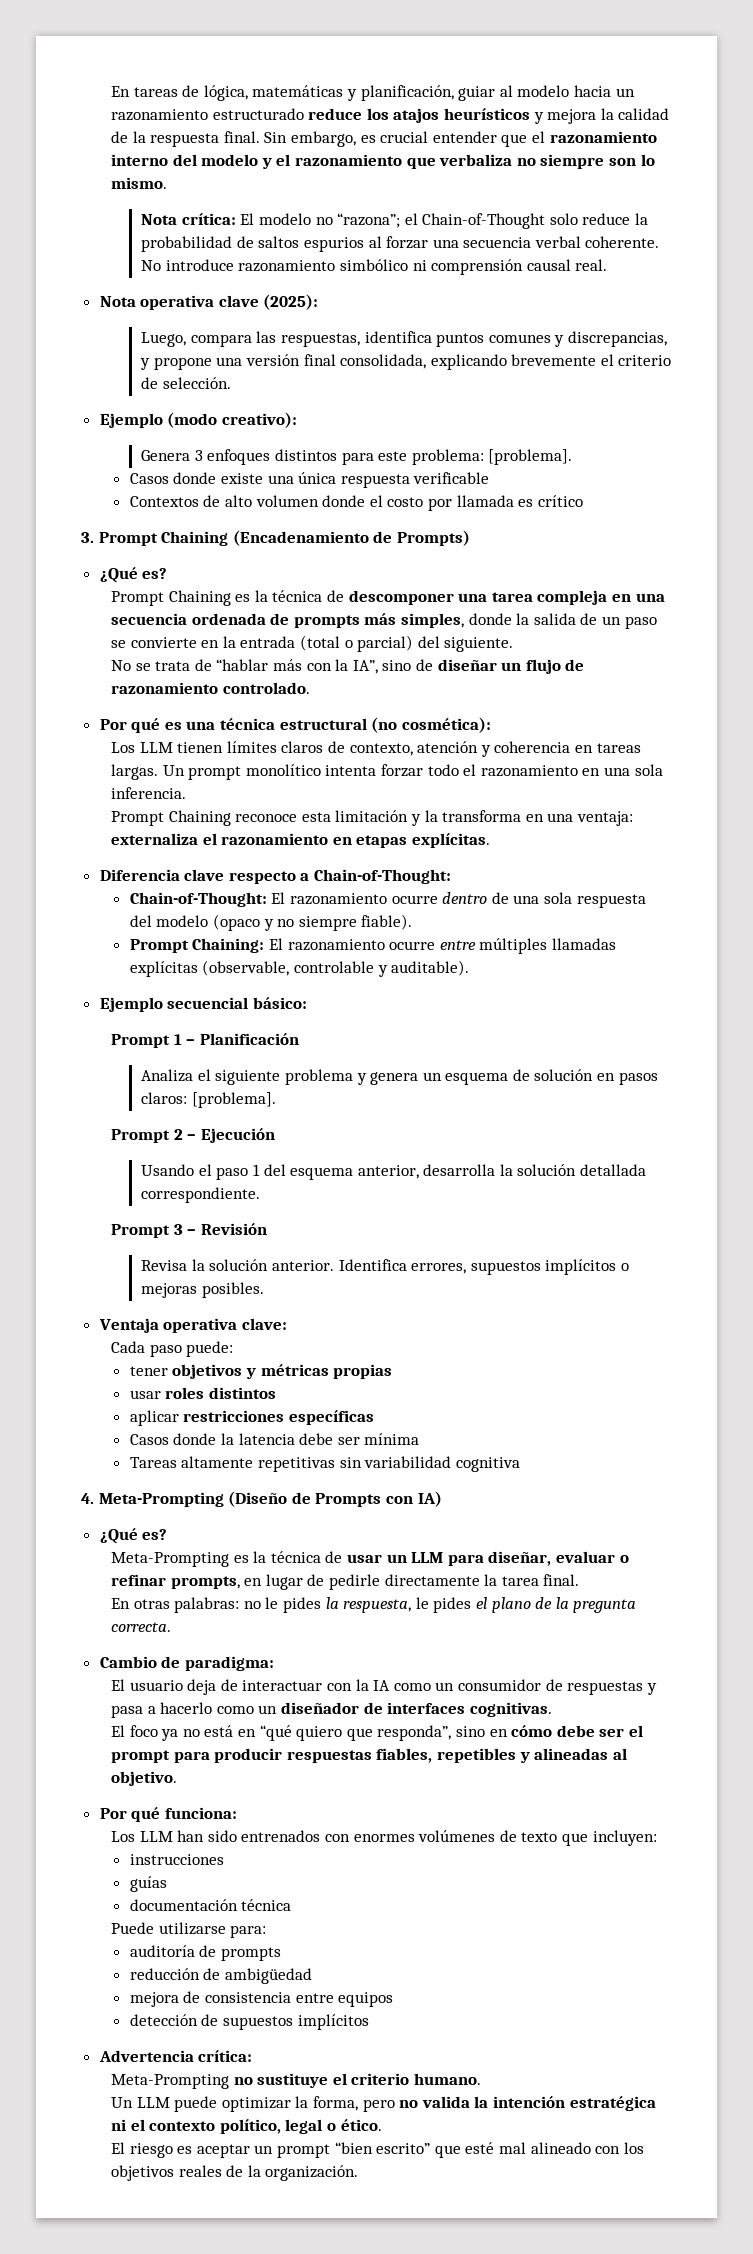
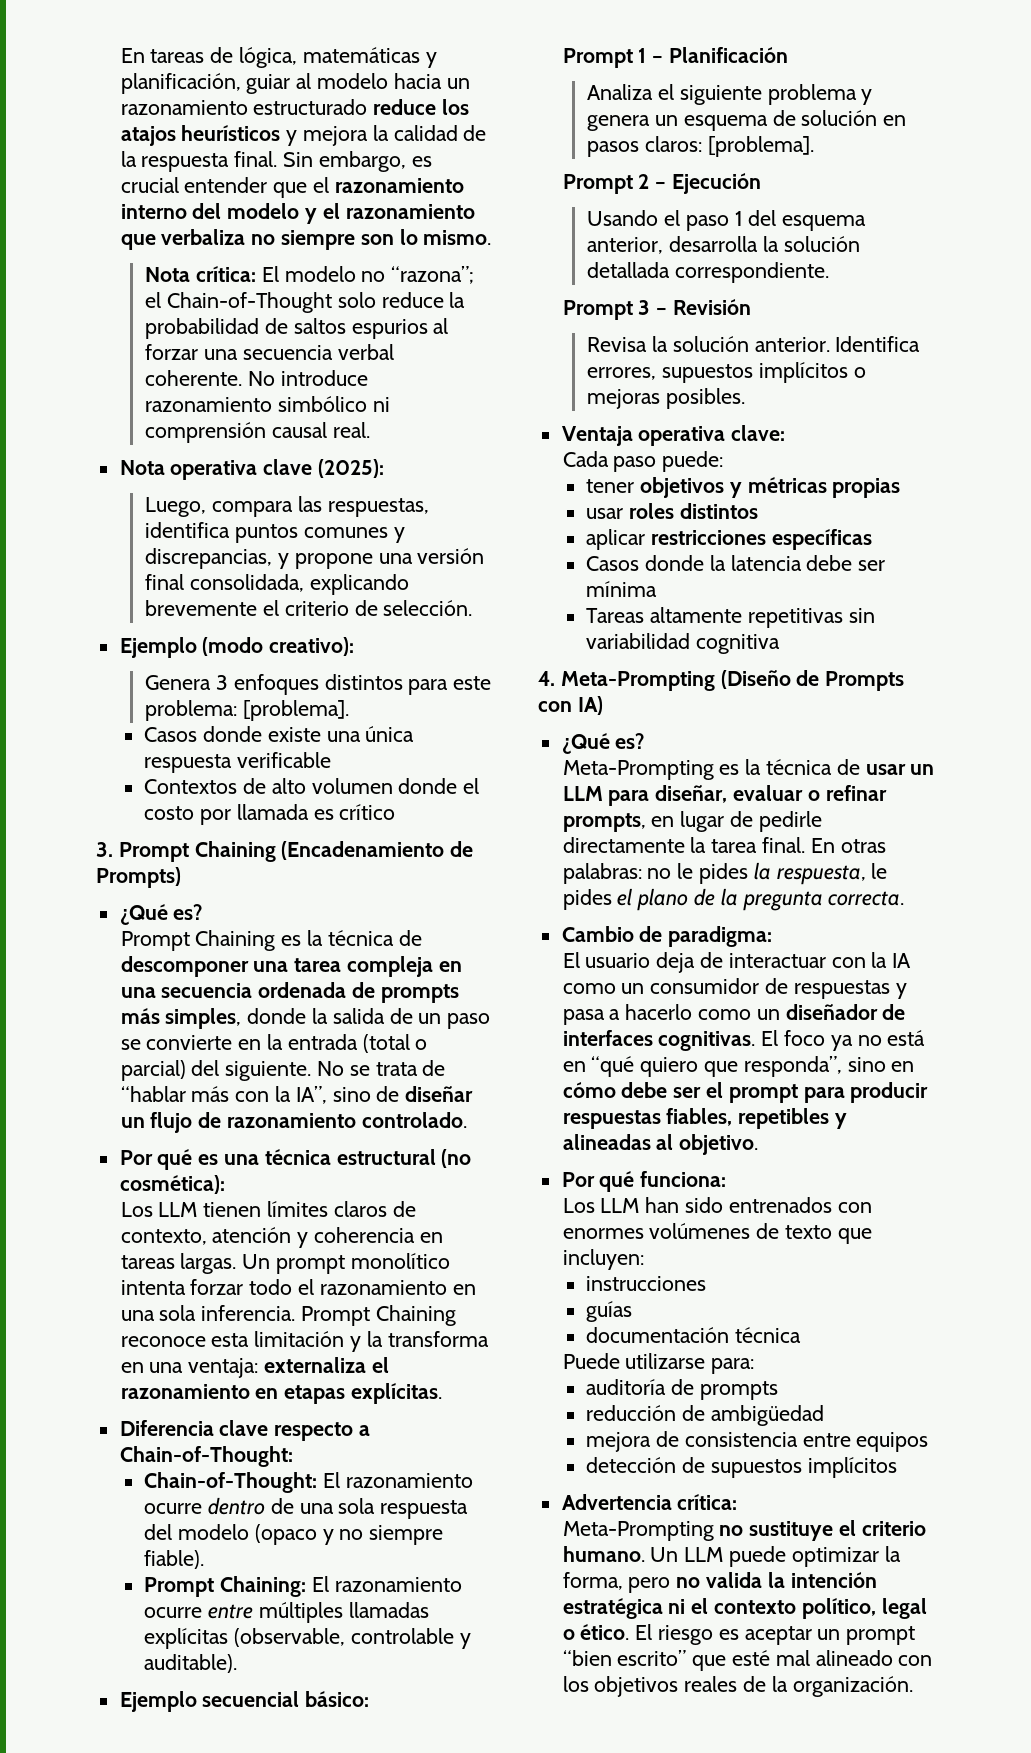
- Prompt Chaining es la técnica de descomponer una tarea compleja en una secuencia ordenada de prompts más simples, donde la salida de un paso se convierte en la entrada (total o parcial) del siguiente.
- No se trata de “hablar más con la IA”, sino de diseñar un flujo de razonamiento controlado.
+ Prompt Chaining es la técnica de descomponer una tarea compleja en una secuencia ordenada de prompts más simples, donde la salida de un paso se convierte en la entrada (total o parcial) del siguiente. No se trata de “hablar más con la IA”, sino de diseñar un flujo de razonamiento controlado.
- Un prompt monolítico intenta forzar todo el razonamiento en una sola inferencia.
- Prompt Chaining reconoce esta limitación y la transforma en una ventaja: externaliza el razonamiento en etapas explícitas.
+ Un prompt monolítico intenta forzar todo el razonamiento en una sola inferencia. Prompt Chaining reconoce esta limitación y la transforma en una ventaja: externaliza el razonamiento en etapas explícitas.
- Meta-Prompting es la técnica de usar un LLM para diseñar, evaluar o refinar prompts, en lugar de pedirle directamente la tarea final.
- En otras palabras: no le pides la respuesta, le pides el plano de la pregunta correcta.
+ Meta-Prompting es la técnica de usar un LLM para diseñar, evaluar o refinar prompts, en lugar de pedirle directamente la tarea final. En otras palabras: no le pides la respuesta, le pides el plano de la pregunta correcta.
- El usuario deja de interactuar con la IA como un consumidor de respuestas y pasa a hacerlo como un diseñador de interfaces cognitivas.
- El foco ya no está en “qué quiero que responda”, sino en cómo debe ser el prompt para producir respuestas fiables, repetibles y alineadas al objetivo.
+ El usuario deja de interactuar con la IA como un consumidor de respuestas y pasa a hacerlo como un diseñador de interfaces cognitivas. El foco ya no está en “qué quiero que responda”, sino en cómo debe ser el prompt para producir respuestas fiables, repetibles y alineadas al objetivo.
- Meta-Prompting no sustituye el criterio humano.
- Un LLM puede optimizar la forma, pero no valida la intención estratégica ni el contexto político, legal o ético.
- El riesgo es aceptar un prompt “bien escrito” que esté mal alineado con los objetivos reales de la organización.
+ Meta-Prompting no sustituye el criterio humano. Un LLM puede optimizar la forma, pero no valida la intención estratégica ni el contexto político, legal o ético. El riesgo es aceptar un prompt “bien escrito” que esté mal alineado con los objetivos reales de la organización.

